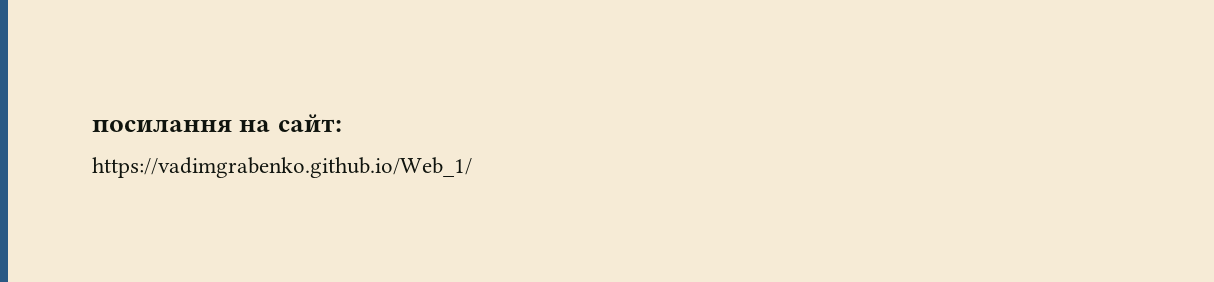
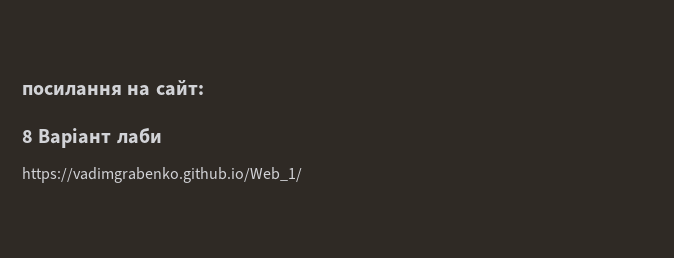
+ 8 Варіант лаби

